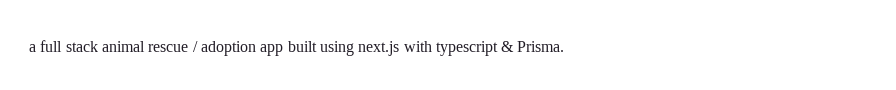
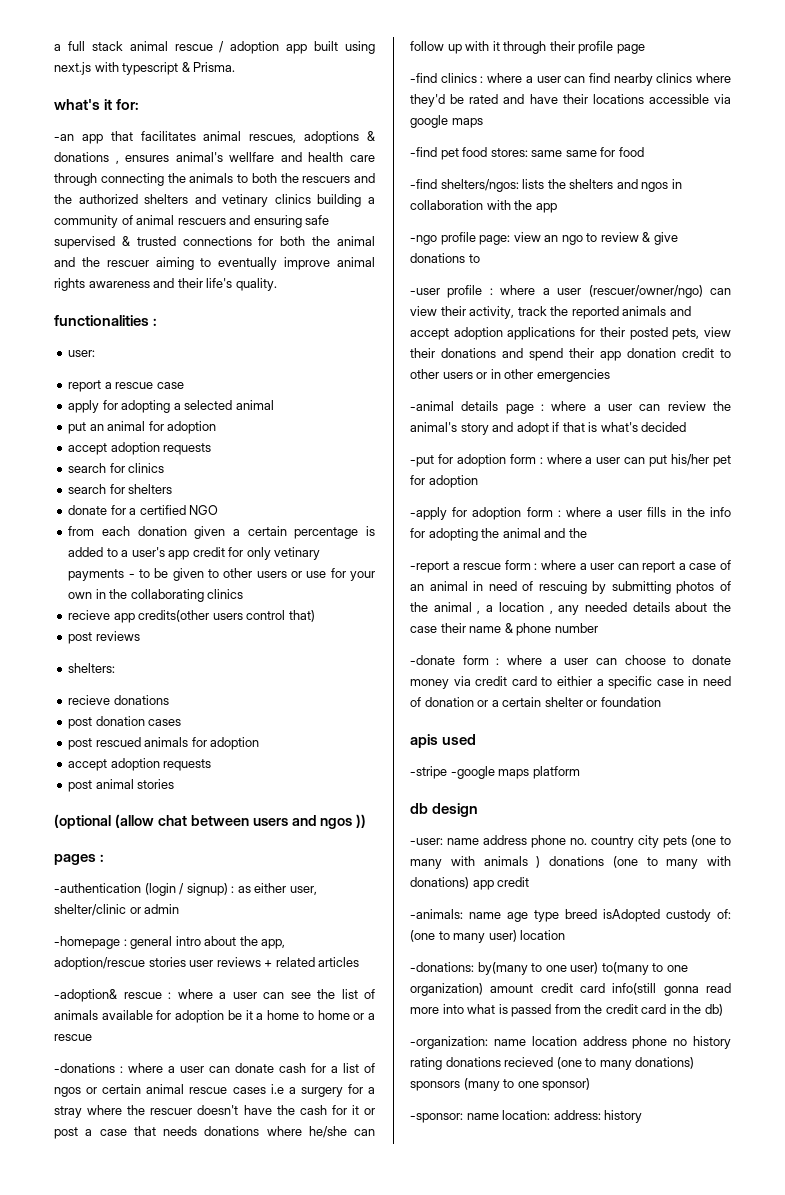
+ what's it for:
+ -an app that facilitates animal rescues, adoptions & donations , ensures animal's wellfare and health care through connecting the animals to both the rescuers and the authorized shelters and vetinary clinics building a community of animal rescuers and ensuring safe supervised & trusted connections for both the animal and the rescuer aiming to eventually improve animal rights awareness and their life's quality.
+ functionalities :
+ user:
+ report a rescue case
+ apply for adopting a selected animal
+ put an animal for adoption
+ accept adoption requests
+ search for clinics
+ search for shelters
+ donate for a certified NGO
+ from each donation given a certain percentage is added to a user's app credit for only vetinary payments - to be given to other users or use for your own in the collaborating clinics
+ recieve app credits(other users control that)
+ post reviews
+ shelters:
+ recieve donations
+ post donation cases
+ post rescued animals for adoption
+ accept adoption requests
+ post animal stories
+ (optional (allow chat between users and ngos ))
+ pages :
+ -authentication (login / signup) : as either user, shelter/clinic or admin
+ -homepage : general intro about the app, adoption/rescue stories user reviews + related articles
+ -adoption& rescue : where a user can see the list of animals available for adoption be it a home to home or a rescue
+ -donations : where a user can donate cash for a list of ngos or certain animal rescue cases i.e a surgery for a stray where the rescuer doesn't have the cash for it or post a case that needs donations where he/she can follow up with it through their profile page
+ -find clinics : where a user can find nearby clinics where they'd be rated and have their locations accessible via google maps
+ -find pet food stores: same same for food
+ -find shelters/ngos: lists the shelters and ngos in collaboration with the app
+ -ngo profile page: view an ngo to review & give donations to
+ -user profile : where a user (rescuer/owner/ngo) can view their activity, track the reported animals and accept adoption applications for their posted pets, view their donations and spend their app donation credit to other users or in other emergencies
+ -animal details page : where a user can review the animal's story and adopt if that is what's decided
+ -put for adoption form : where a user can put his/her pet for adoption
+ -apply for adoption form : where a user fills in the info for adopting the animal and the
+ -report a rescue form : where a user can report a case of an animal in need of rescuing by submitting photos of the animal , a location , any needed details about the case their name & phone number
+ -donate form : where a user can choose to donate money via credit card to eithier a specific case in need of donation or a certain shelter or foundation
+ apis used
+ -stripe -google maps platform
+ db design
+ -user: name address phone no. country city pets (one to many with animals ) donations (one to many with donations) app credit
+ -animals: name age type breed isAdopted custody of: (one to many user) location
+ -donations: by(many to one user) to(many to one organization) amount credit card info(still gonna read more into what is passed from the credit card in the db)
+ -organization: name location address phone no history rating donations recieved (one to many donations) sponsors (many to one sponsor)
+ -sponsor: name location: address: history

